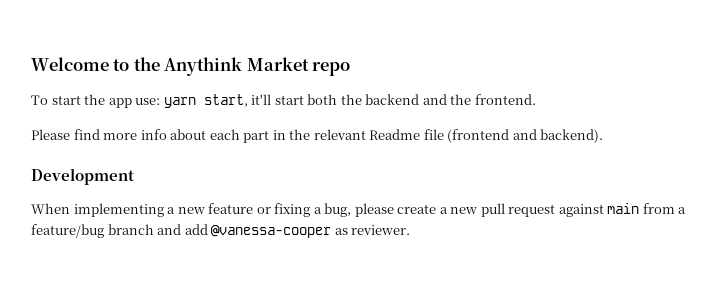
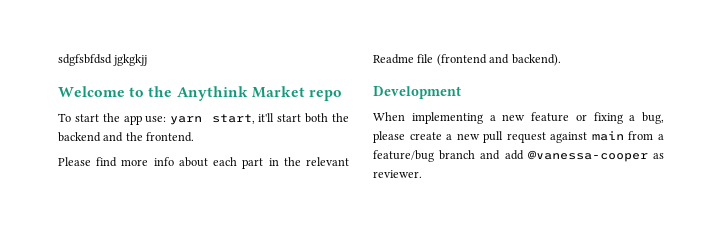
+ sdgfsbfdsd jgkgkjj

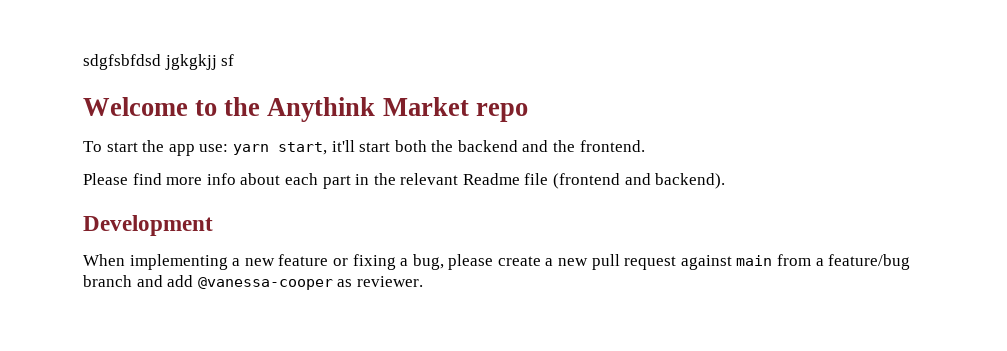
- sdgfsbfdsd jgkgkjj
+ sdgfsbfdsd jgkgkjj sf

